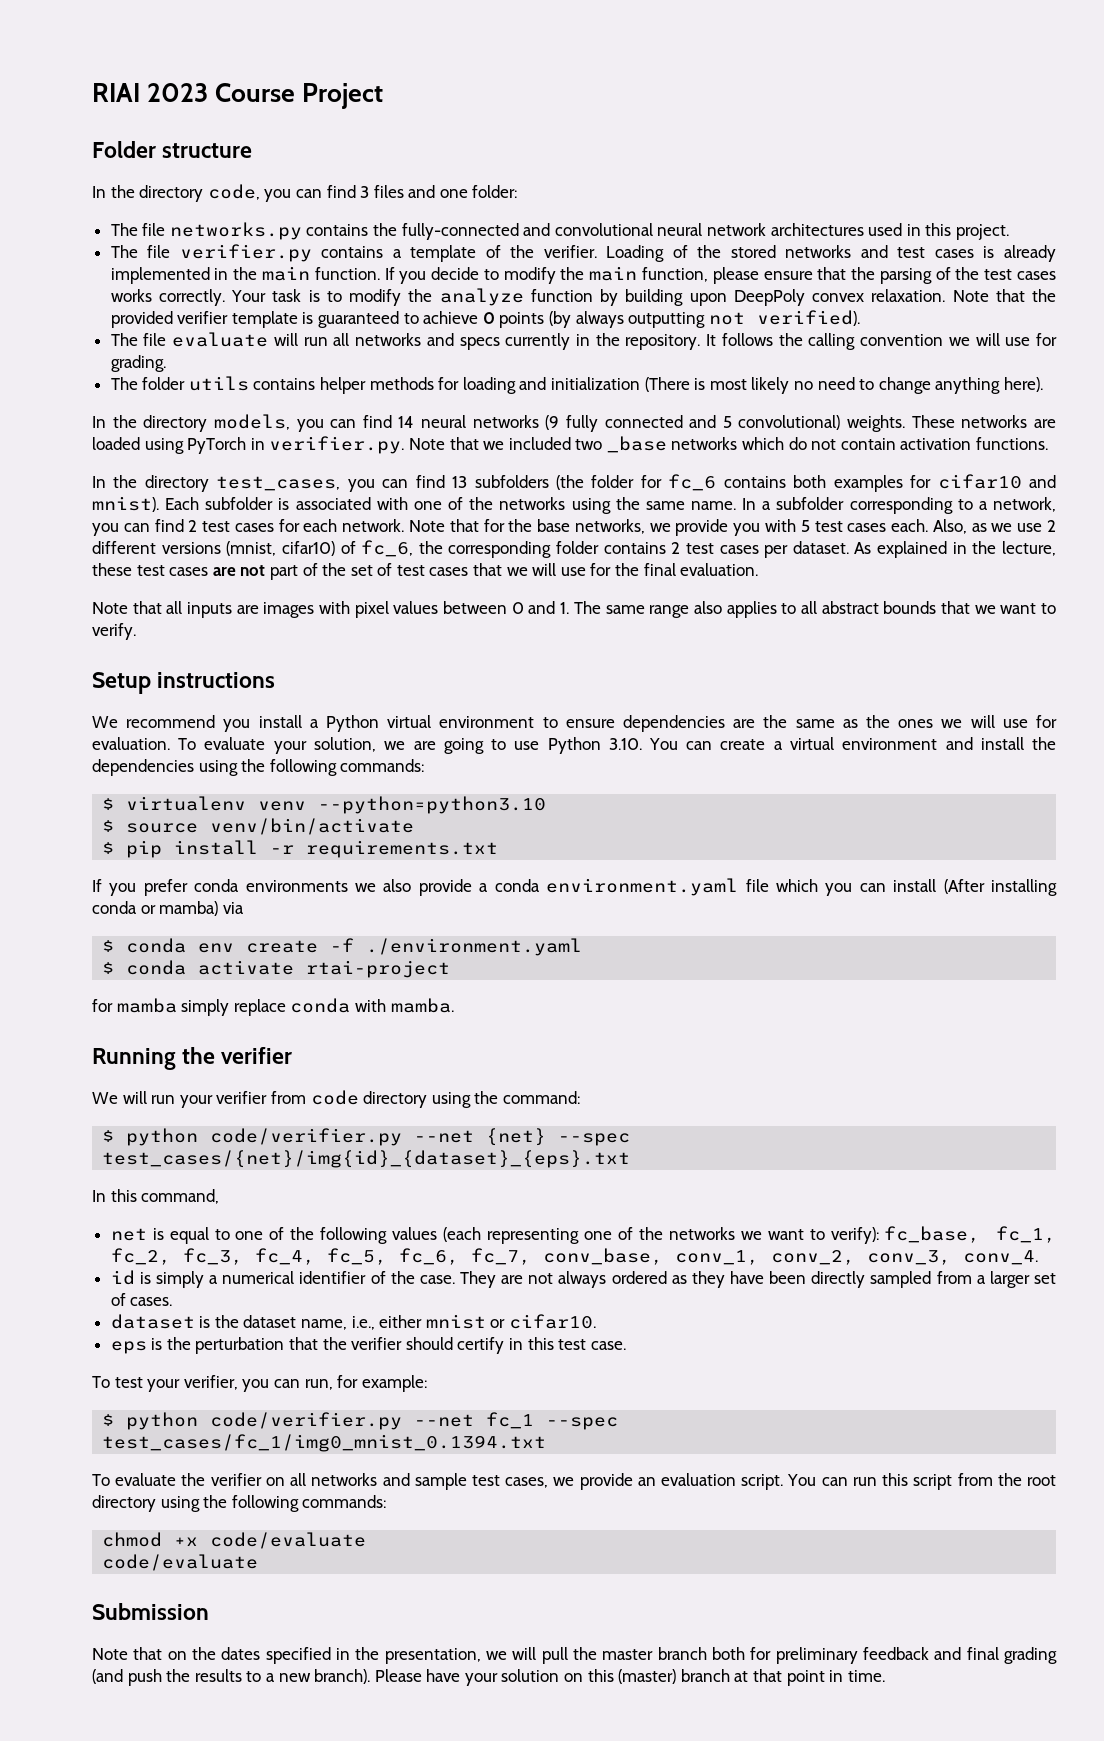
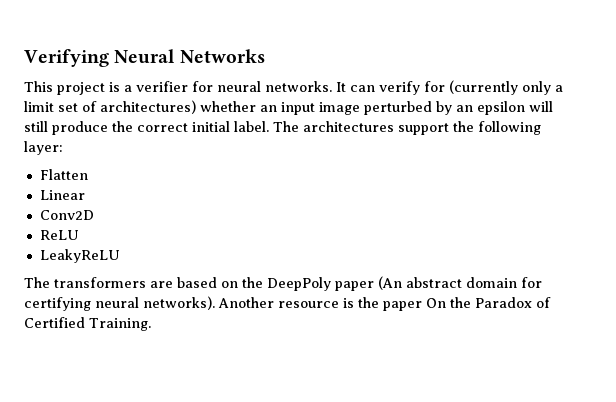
- RIAI 2023 Course Project
- Folder structure
- In the directory code, you can find 3 files and one folder:
- The file networks.py contains the fully-connected and convolutional neural network architectures used in this project.
- The file verifier.py contains a template of the verifier. Loading of the stored networks and test cases is already implemented in the main function. If you decide to modify the main function, please ensure that the parsing of the test cases works correctly. Your task is to modify the analyze function by building upon DeepPoly convex relaxation. Note that the provided verifier template is guaranteed to achieve 0 points (by always outputting not verified).
- The file evaluate will run all networks and specs currently in the repository. It follows the calling convention we will use for grading.
- The folder utils contains helper methods for loading and initialization (There is most likely no need to change anything here).
- In the directory models, you can find 14 neural networks (9 fully connected and 5 convolutional) weights. These networks are loaded using PyTorch in verifier.py. Note that we included two _base networks which do not contain activation functions.
- In the directory test_cases, you can find 13 subfolders (the folder for fc_6 contains both examples for cifar10 and mnist). Each subfolder is associated with one of the networks using the same name. In a subfolder corresponding to a network, you can find 2 test cases for each network. Note that for the base networks, we provide you with 5 test cases each. Also, as we use 2 different versions (mnist, cifar10) of fc_6, the corresponding folder contains 2 test cases per dataset. As explained in the lecture, these test cases are not part of the set of test cases that we will use for the final evaluation.
- Note that all inputs are images with pixel values between 0 and 1. The same range also applies to all abstract bounds that we want to verify.
- Setup instructions
- We recommend you install a Python virtual environment to ensure dependencies are the same as the ones we will use for evaluation. To evaluate your solution, we are going to use Python 3.10. You can create a virtual environment and install the dependencies using the following commands:
- $ virtualenv venv --python=python3.10
- $ source venv/bin/activate
- $ pip install -r requirements.txt
- If you prefer conda environments we also provide a conda environment.yaml file which you can install (After installing conda or mamba) via
- $ conda env create -f ./environment.yaml
- $ conda activate rtai-project
- for mamba simply replace conda with mamba.
- Running the verifier
- We will run your verifier from code directory using the command:
- $ python code/verifier.py --net {net} --spec test_cases/{net}/img{id}_{dataset}_{eps}.txt
- In this command,
- net is equal to one of the following values (each representing one of the networks we want to verify): fc_base, fc_1, fc_2, fc_3, fc_4, fc_5, fc_6, fc_7, conv_base, conv_1, conv_2, conv_3, conv_4.
- id is simply a numerical identifier of the case. They are not always ordered as they have been directly sampled from a larger set of cases.
- dataset is the dataset name, i.e., either mnist or cifar10.
- eps is the perturbation that the verifier should certify in this test case.
- To test your verifier, you can run, for example:
- $ python code/verifier.py --net fc_1 --spec test_cases/fc_1/img0_mnist_0.1394.txt
- To evaluate the verifier on all networks and sample test cases, we provide an evaluation script. You can run this script from the root directory using the following commands:
- chmod +x code/evaluate
- code/evaluate
- Submission
- Note that on the dates specified in the presentation, we will pull the master branch both for preliminary feedback and final grading (and push the results to a new branch). Please have your solution on this (master) branch at that point in time.
+ Verifying Neural Networks
+ This project is a verifier for neural networks. It can verify for (currently only a limit set of architectures) whether an input image perturbed by an epsilon will still produce the correct initial label. The architectures support the following layer:
+ Flatten
+ Linear
+ Conv2D
+ ReLU
+ LeakyReLU
+ The transformers are based on the DeepPoly paper (An abstract domain for certifying neural networks). Another resource is the paper On the Paradox of Certified Training.

